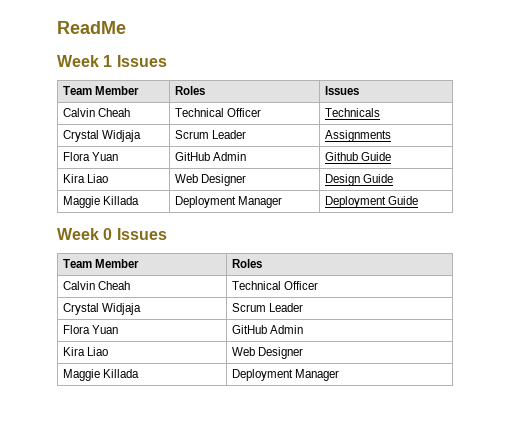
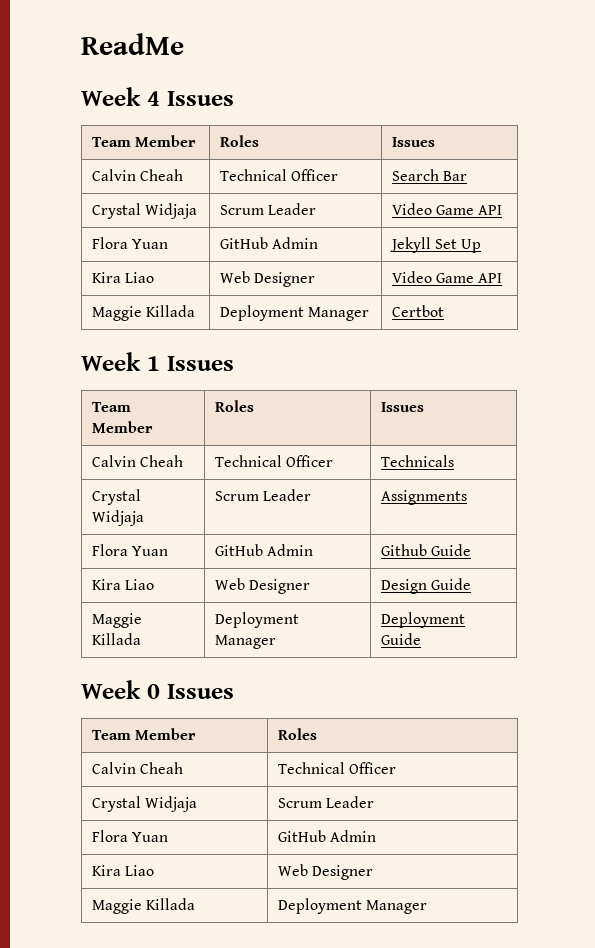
+ Week 4 Issues
+ Team Member | Roles | Issues
+ Calvin Cheah | Technical Officer | Search Bar
+ Crystal Widjaja | Scrum Leader | Video Game API
+ Flora Yuan | GitHub Admin | Jekyll Set Up
+ Kira Liao | Web Designer | Video Game API
+ Maggie Killada | Deployment Manager | Certbot

